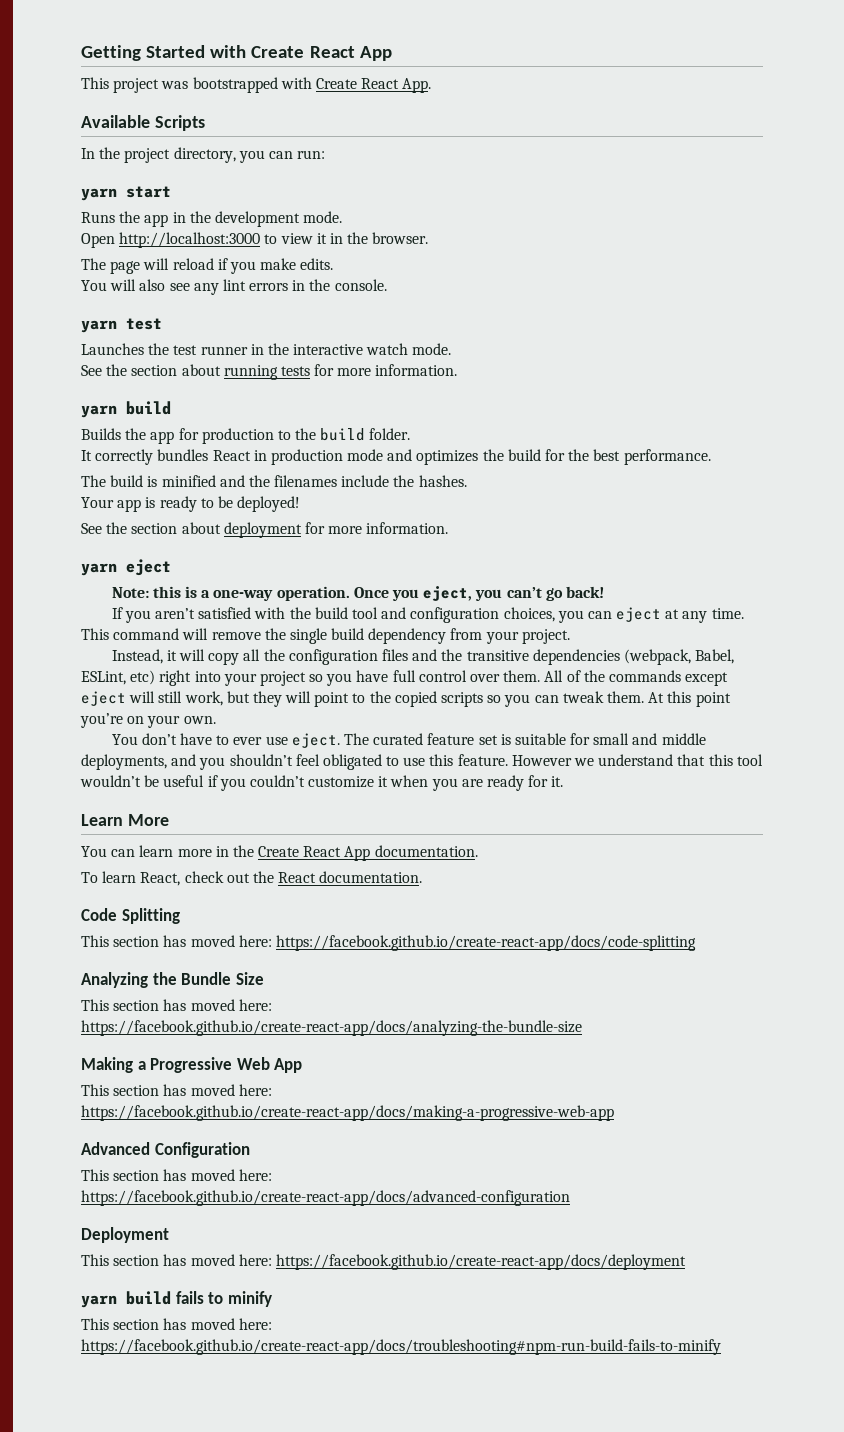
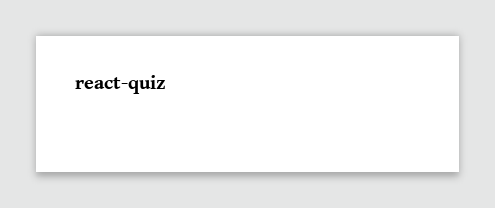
- Getting Started with Create React App
- This project was bootstrapped with Create React App.
- Available Scripts
- In the project directory, you can run:
- yarn start
- Runs the app in the development mode.
- Open http://localhost:3000 to view it in the browser.
- The page will reload if you make edits.
- You will also see any lint errors in the console.
- yarn test
- Launches the test runner in the interactive watch mode.
- See the section about running tests for more information.
- yarn build
- Builds the app for production to the build folder.
- It correctly bundles React in production mode and optimizes the build for the best performance.
- The build is minified and the filenames include the hashes.
- Your app is ready to be deployed!
- See the section about deployment for more information.
- yarn eject
- Note: this is a one-way operation. Once you eject, you can’t go back!
- If you aren’t satisfied with the build tool and configuration choices, you can eject at any time. This command will remove the single build dependency from your project.
- Instead, it will copy all the configuration files and the transitive dependencies (webpack, Babel, ESLint, etc) right into your project so you have full control over them. All of the commands except eject will still work, but they will point to the copied scripts so you can tweak them. At this point you’re on your own.
- You don’t have to ever use eject. The curated feature set is suitable for small and middle deployments, and you shouldn’t feel obligated to use this feature. However we understand that this tool wouldn’t be useful if you couldn’t customize it when you are ready for it.
- Learn More
- You can learn more in the Create React App documentation.
- To learn React, check out the React documentation.
- Code Splitting
- This section has moved here: https://facebook.github.io/create-react-app/docs/code-splitting
- Analyzing the Bundle Size
- This section has moved here: https://facebook.github.io/create-react-app/docs/analyzing-the-bundle-size
- Making a Progressive Web App
- This section has moved here: https://facebook.github.io/create-react-app/docs/making-a-progressive-web-app
- Advanced Configuration
- This section has moved here: https://facebook.github.io/create-react-app/docs/advanced-configuration
- Deployment
- This section has moved here: https://facebook.github.io/create-react-app/docs/deployment
- yarn build fails to minify
- This section has moved here: https://facebook.github.io/create-react-app/docs/troubleshooting#npm-run-build-fails-to-minify
+ react-quiz

